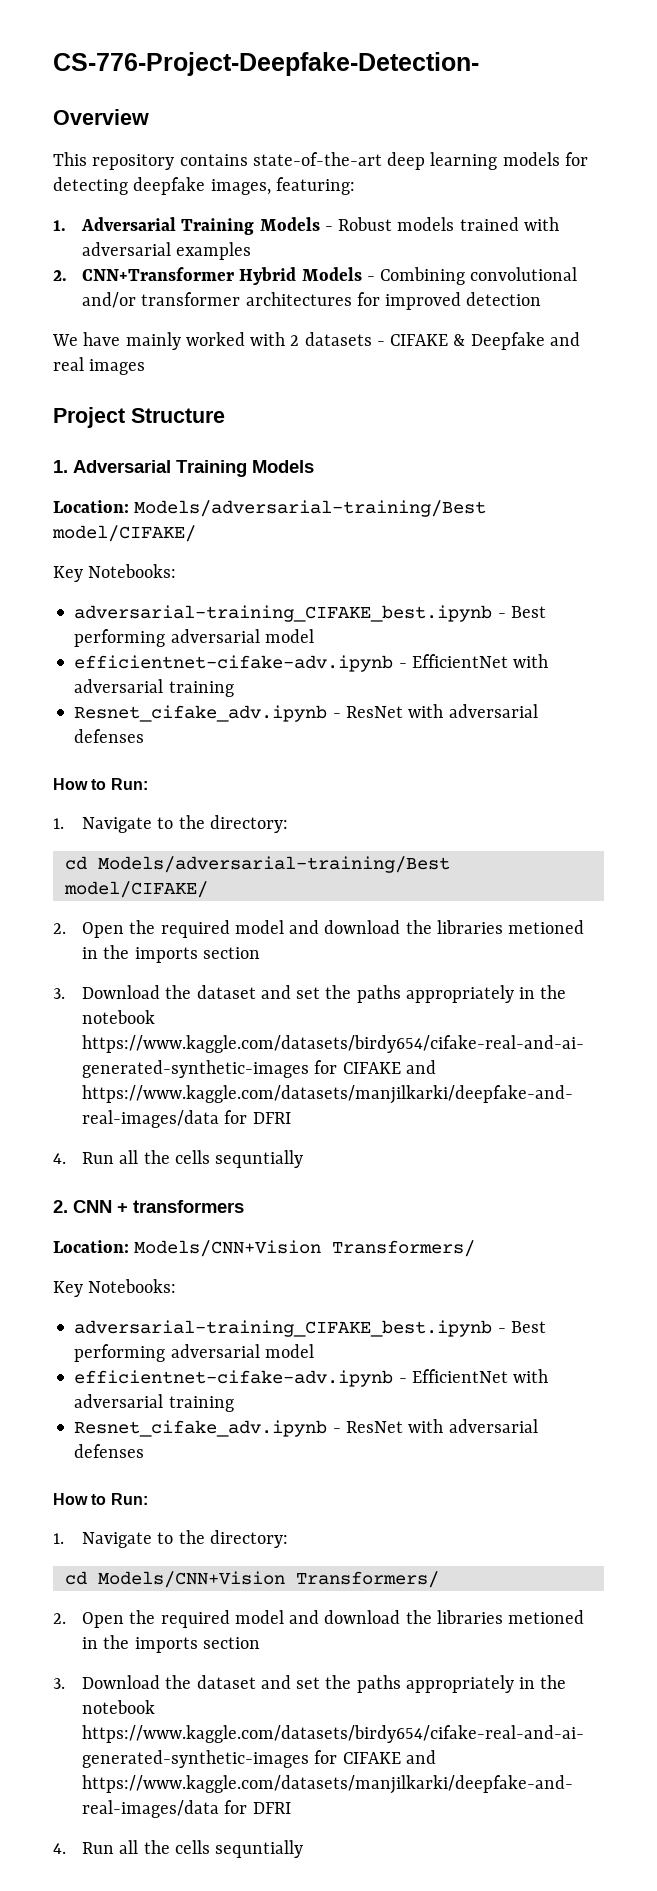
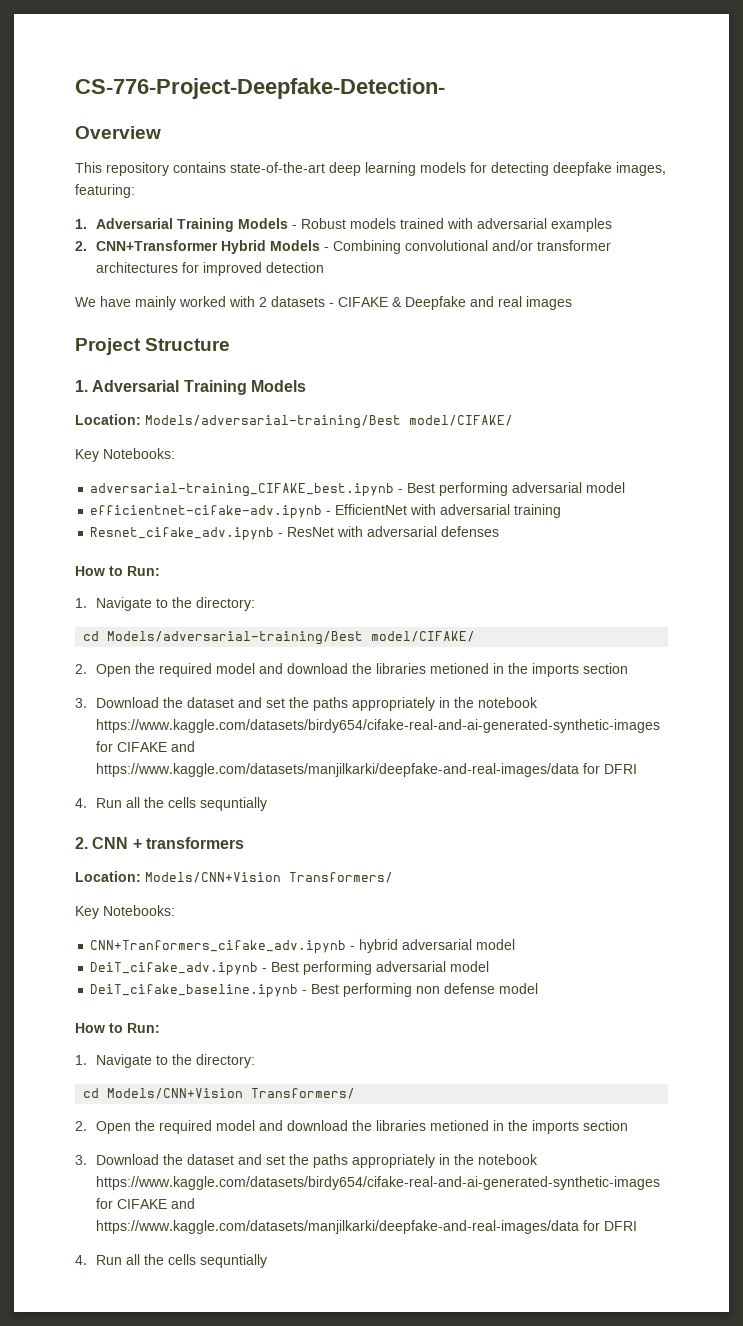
  Location: Models/CNN+Vision Transformers/
  Key Notebooks:
- adversarial-training_CIFAKE_best.ipynb - Best performing adversarial model
- efficientnet-cifake-adv.ipynb - EfficientNet with adversarial training
- Resnet_cifake_adv.ipynb - ResNet with adversarial defenses
+ CNN+Tranformers_cifake_adv.ipynb - hybrid adversarial model
+ DeiT_cifake_adv.ipynb - Best performing adversarial model
+ DeiT_cifake_baseline.ipynb - Best performing non defense model

